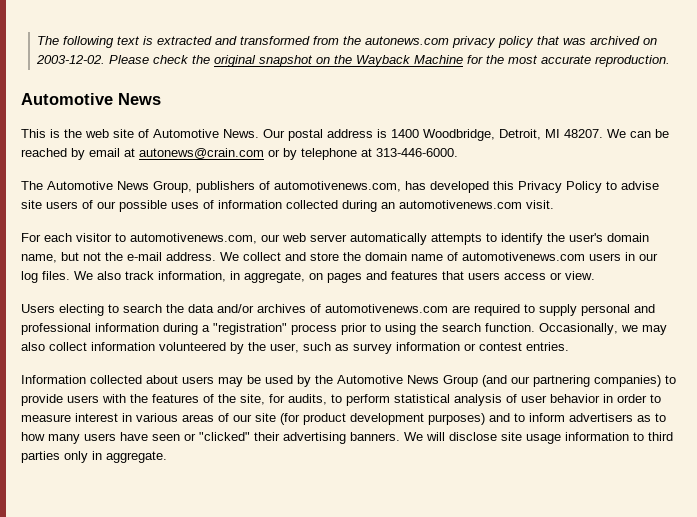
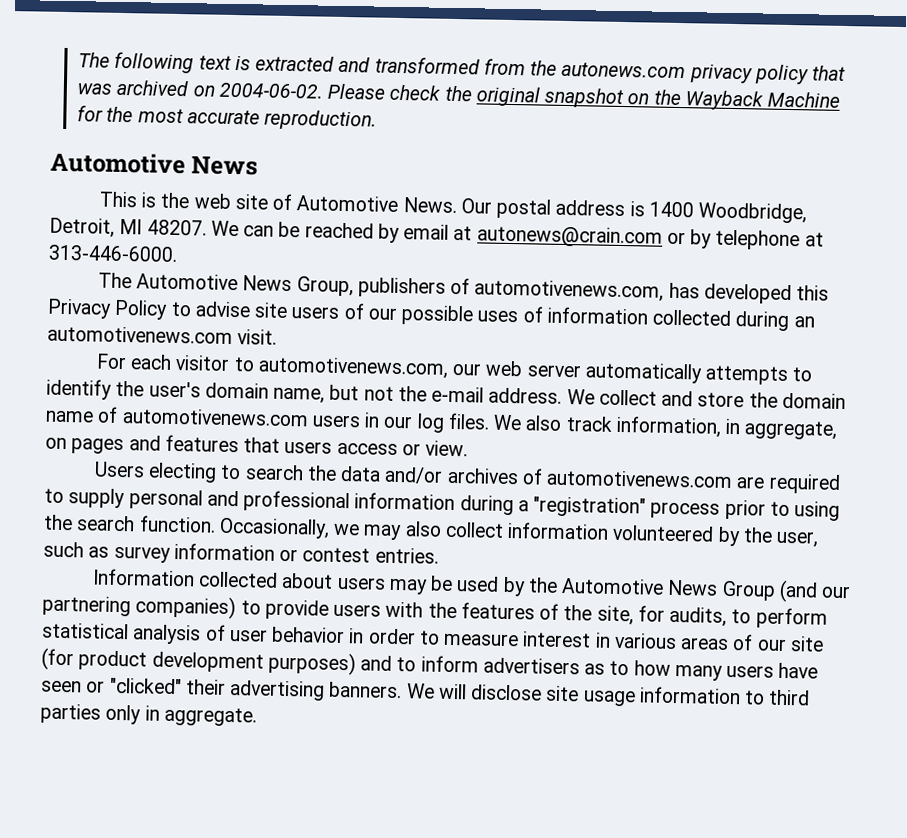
- The following text is extracted and transformed from the autonews.com privacy policy that was archived on 2003-12-02.
+ The following text is extracted and transformed from the autonews.com privacy policy that was archived on 2004-06-02.

